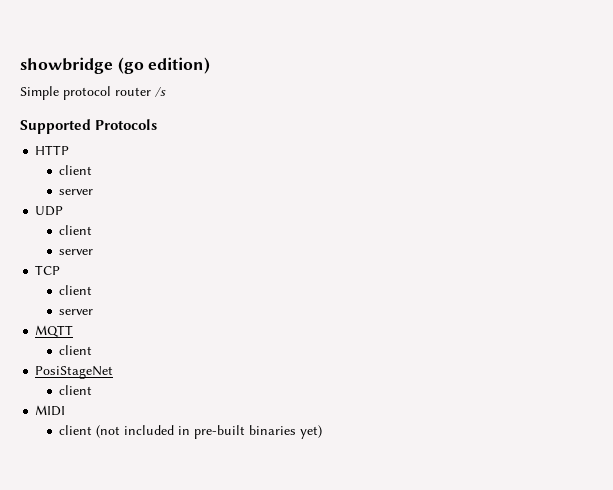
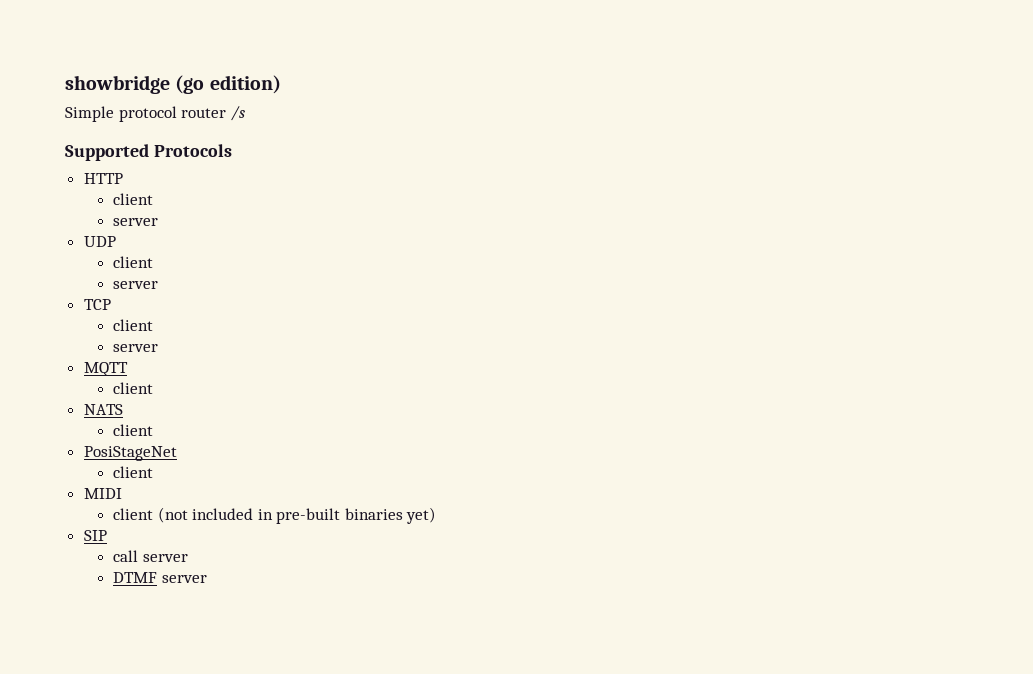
+ NATS
+ client
+ SIP
+ call server
+ DTMF server

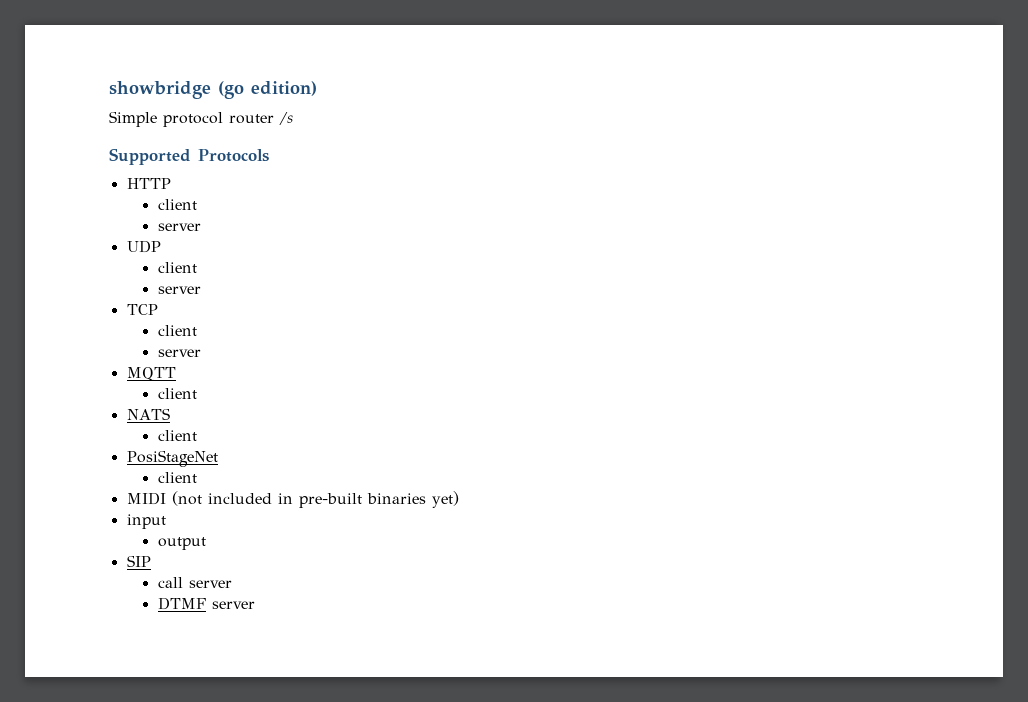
- MIDI
- client (not included in pre-built binaries yet)
+ MIDI (not included in pre-built binaries yet)
+ input
+ output

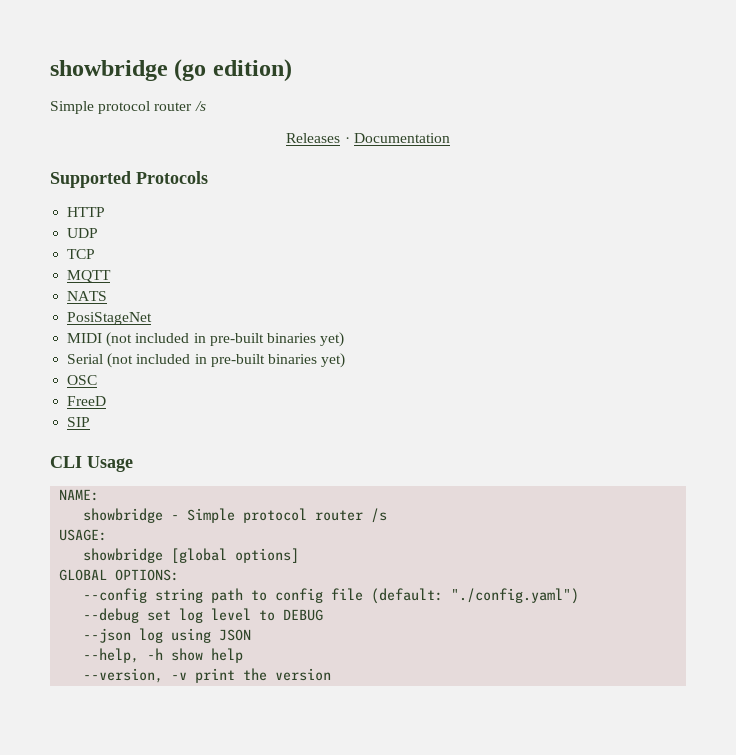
+ Releases · Documentation
  HTTP
- client
- server
  UDP
- client
- server
  TCP
- client
- server
  MQTT
- client
  NATS
- client
  PosiStageNet
- client
- input
- output
+ Serial (not included in pre-built binaries yet)
+ OSC
+ FreeD
  SIP
- call server
- DTMF server
+ CLI Usage
+ NAME:
+ showbridge - Simple protocol router /s
+ USAGE:
+ showbridge [global options]
+ GLOBAL OPTIONS:
+ --config string path to config file (default: "./config.yaml")
+ --debug set log level to DEBUG
+ --json log using JSON
+ --help, -h show help
+ --version, -v print the version

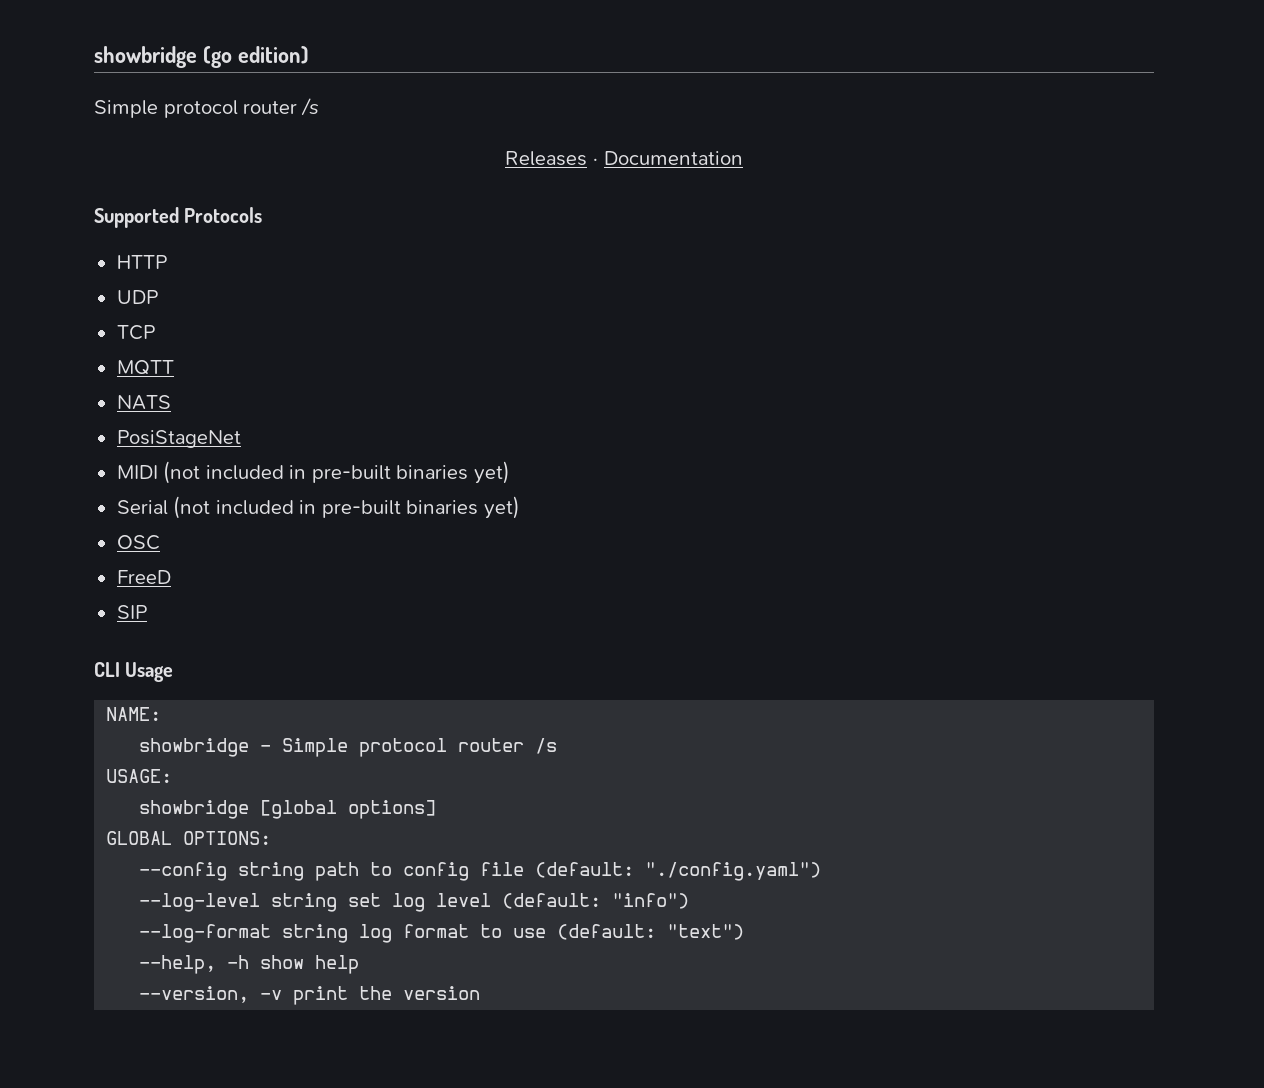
- --debug set log level to DEBUG
- --json log using JSON
+ --log-level string set log level (default: "info")
+ --log-format string log format to use (default: "text")

